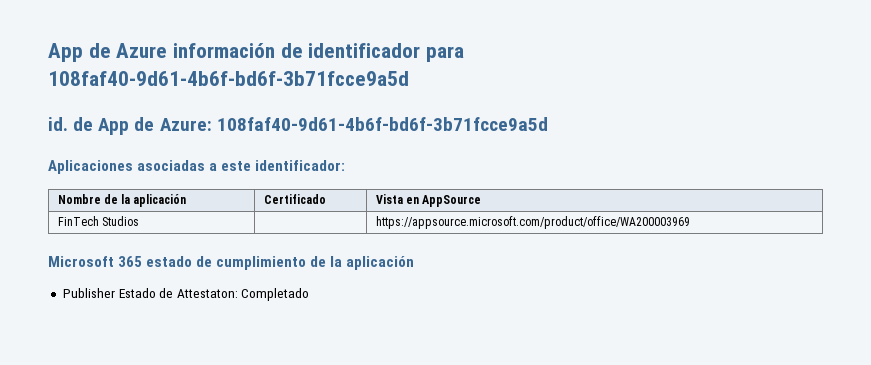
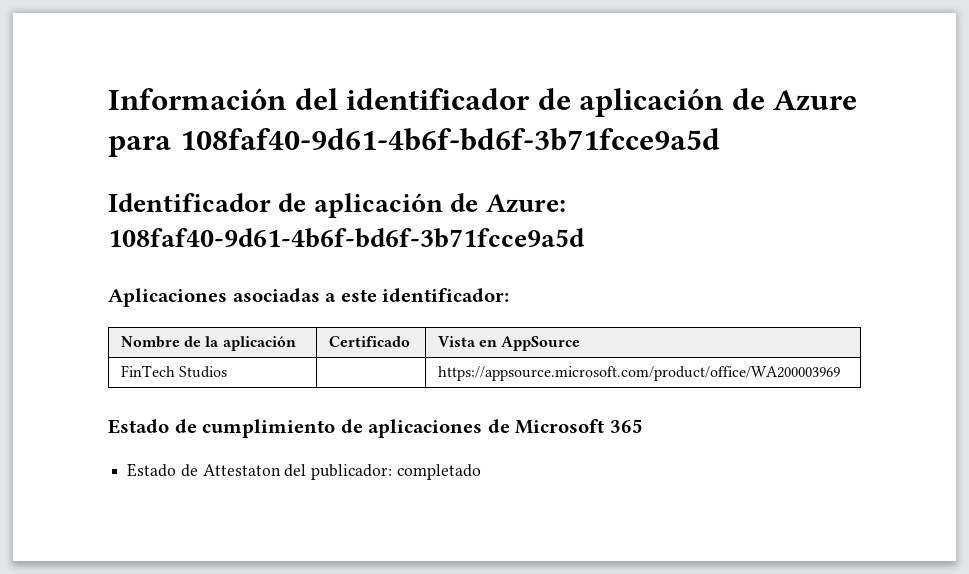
- App de Azure información de identificador para 108faf40-9d61-4b6f-bd6f-3b71fcce9a5d
+ Información del identificador de aplicación de Azure para 108faf40-9d61-4b6f-bd6f-3b71fcce9a5d
- id. de App de Azure: 108faf40-9d61-4b6f-bd6f-3b71fcce9a5d
+ Identificador de aplicación de Azure: 108faf40-9d61-4b6f-bd6f-3b71fcce9a5d
- Microsoft 365 estado de cumplimiento de la aplicación
- Publisher Estado de Attestaton: Completado
+ Estado de cumplimiento de aplicaciones de Microsoft 365
+ Estado de Attestaton del publicador: completado

